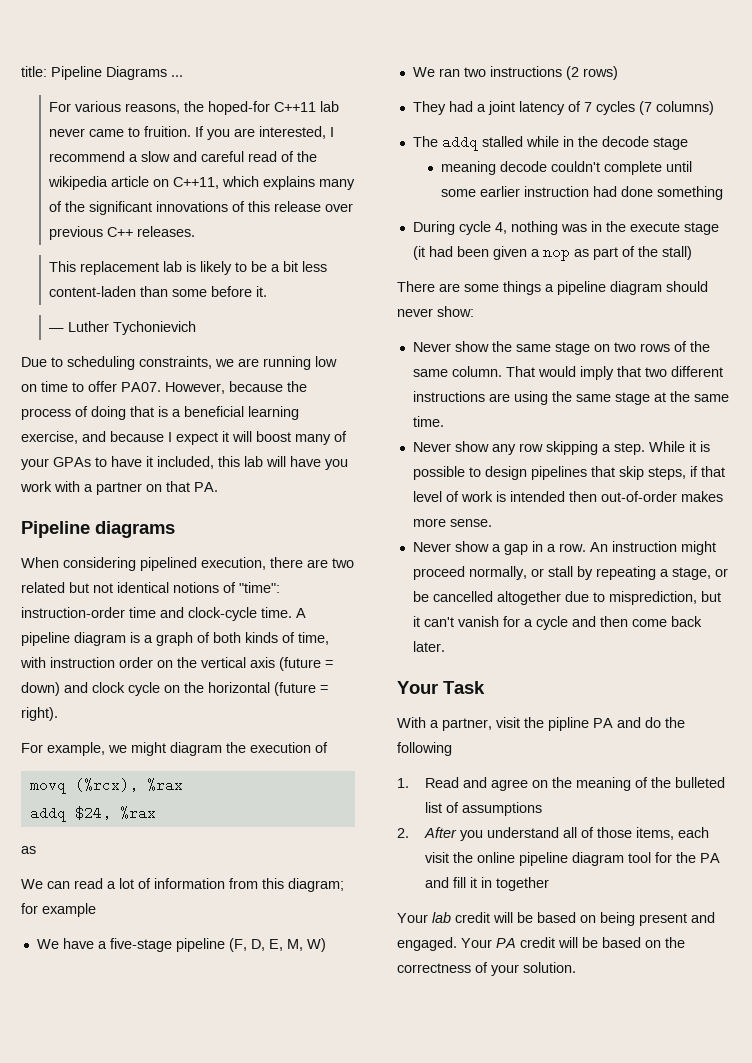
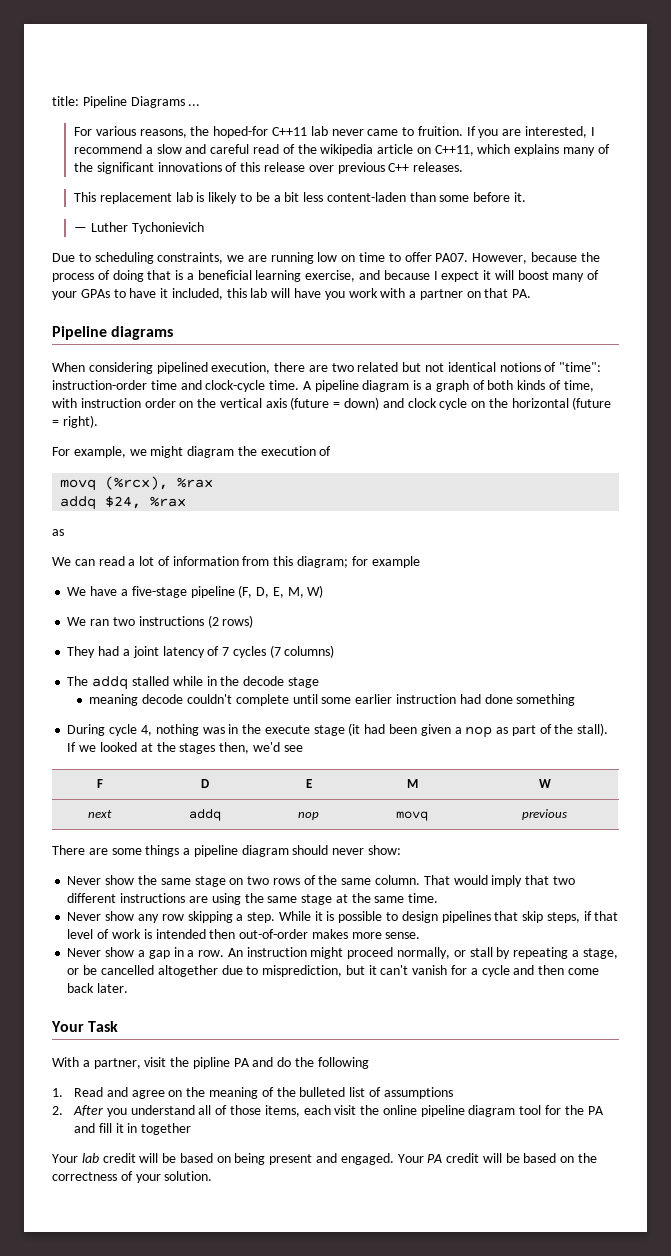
- During cycle 4, nothing was in the execute stage (it had been given a nop as part of the stall)
+ During cycle 4, nothing was in the execute stage (it had been given a nop as part of the stall). If we looked at the stages then, we'd see
+ F | D | E | M | W
+ next | addq | nop | movq | previous

